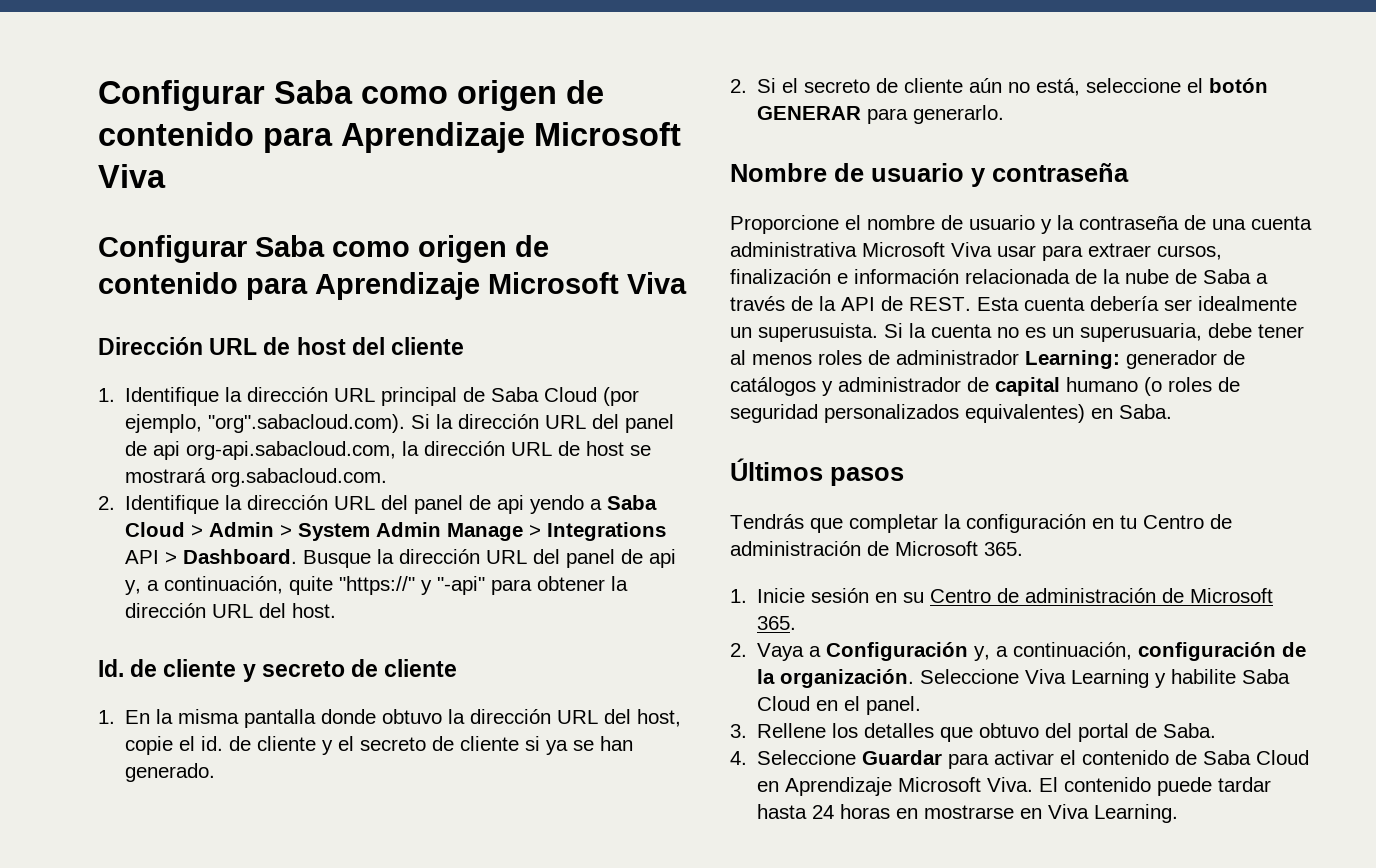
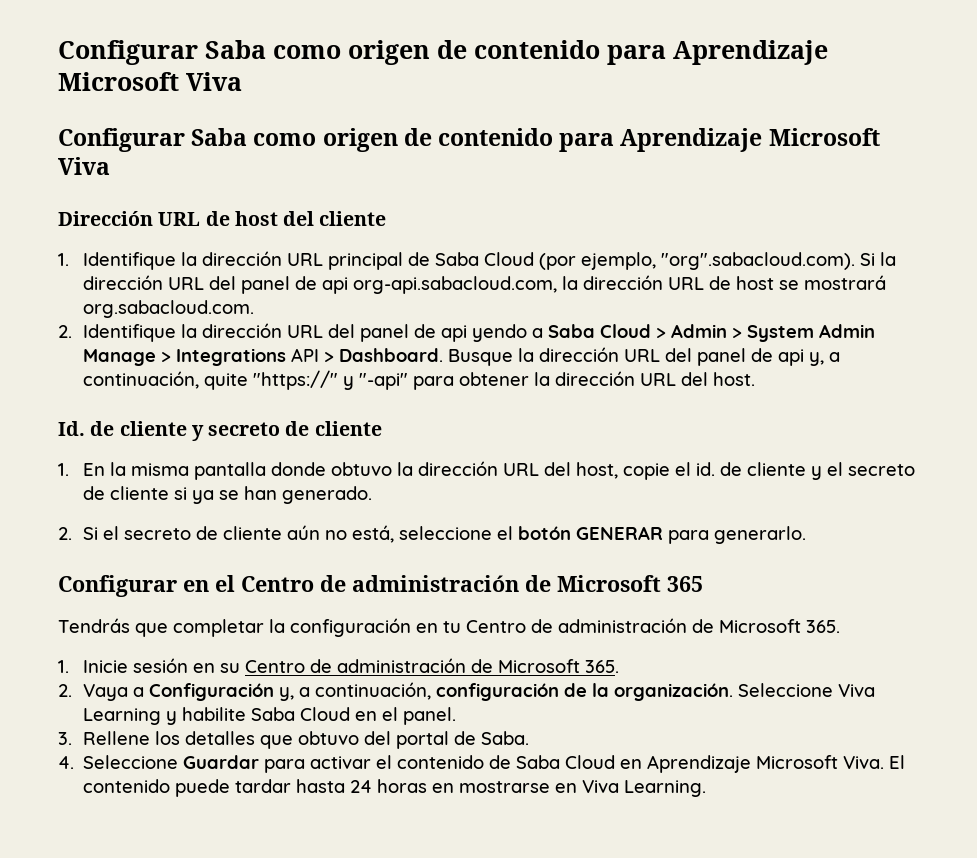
- Nombre de usuario y contraseña
- Proporcione el nombre de usuario y la contraseña de una cuenta administrativa Microsoft Viva usar para extraer cursos, finalización e información relacionada de la nube de Saba a través de la API de REST. Esta cuenta debería ser idealmente un superusuista. Si la cuenta no es un superusuaria, debe tener al menos roles de administrador Learning: generador de catálogos y administrador de capital humano (o roles de seguridad personalizados equivalentes) en Saba.
- Últimos pasos
+ Configurar en el Centro de administración de Microsoft 365

